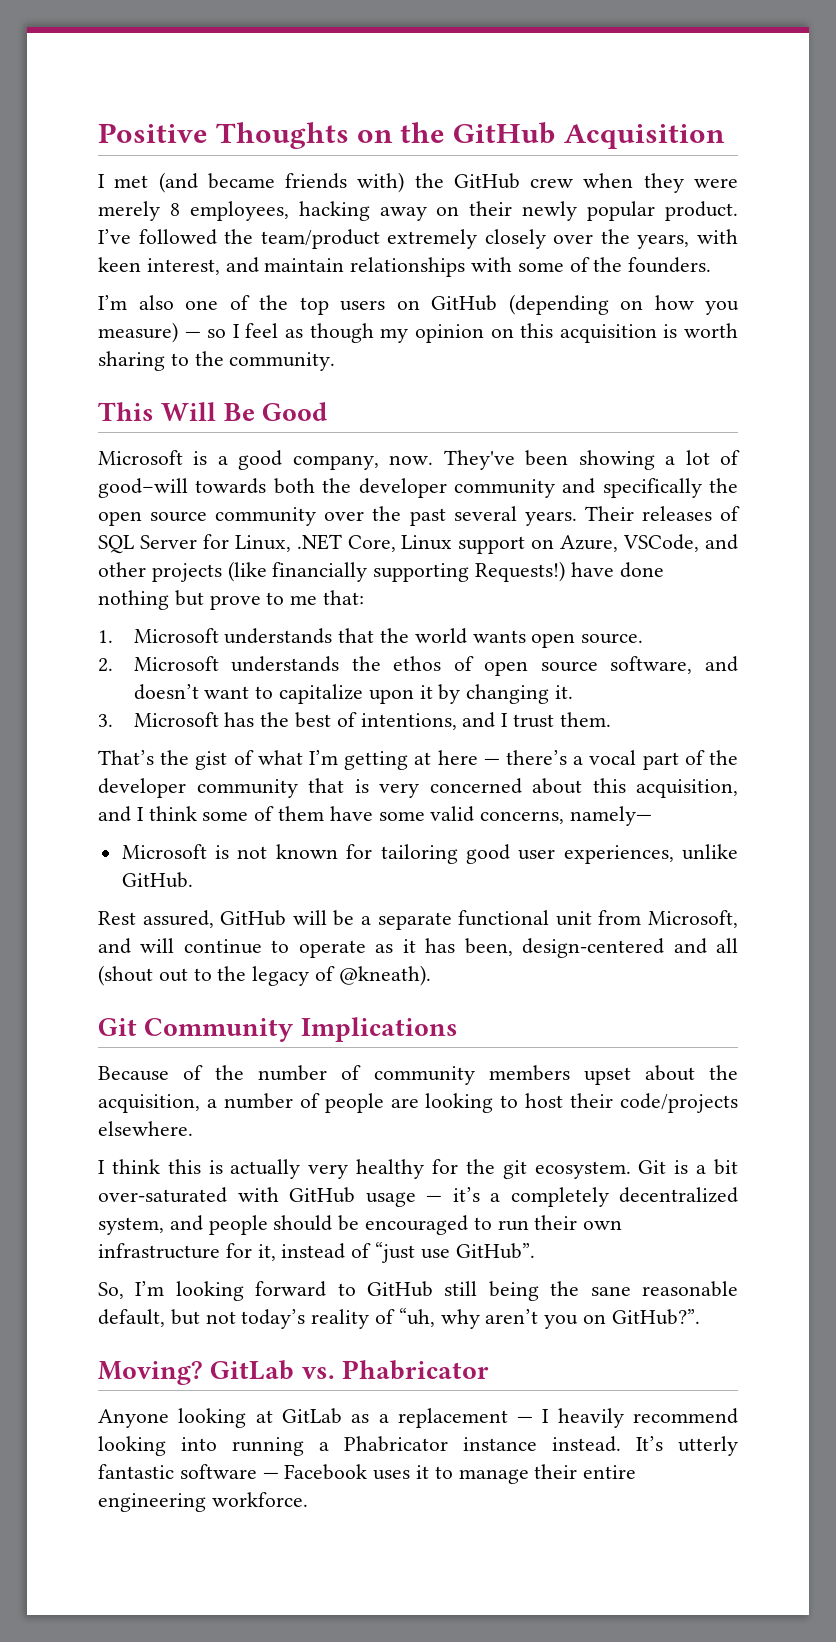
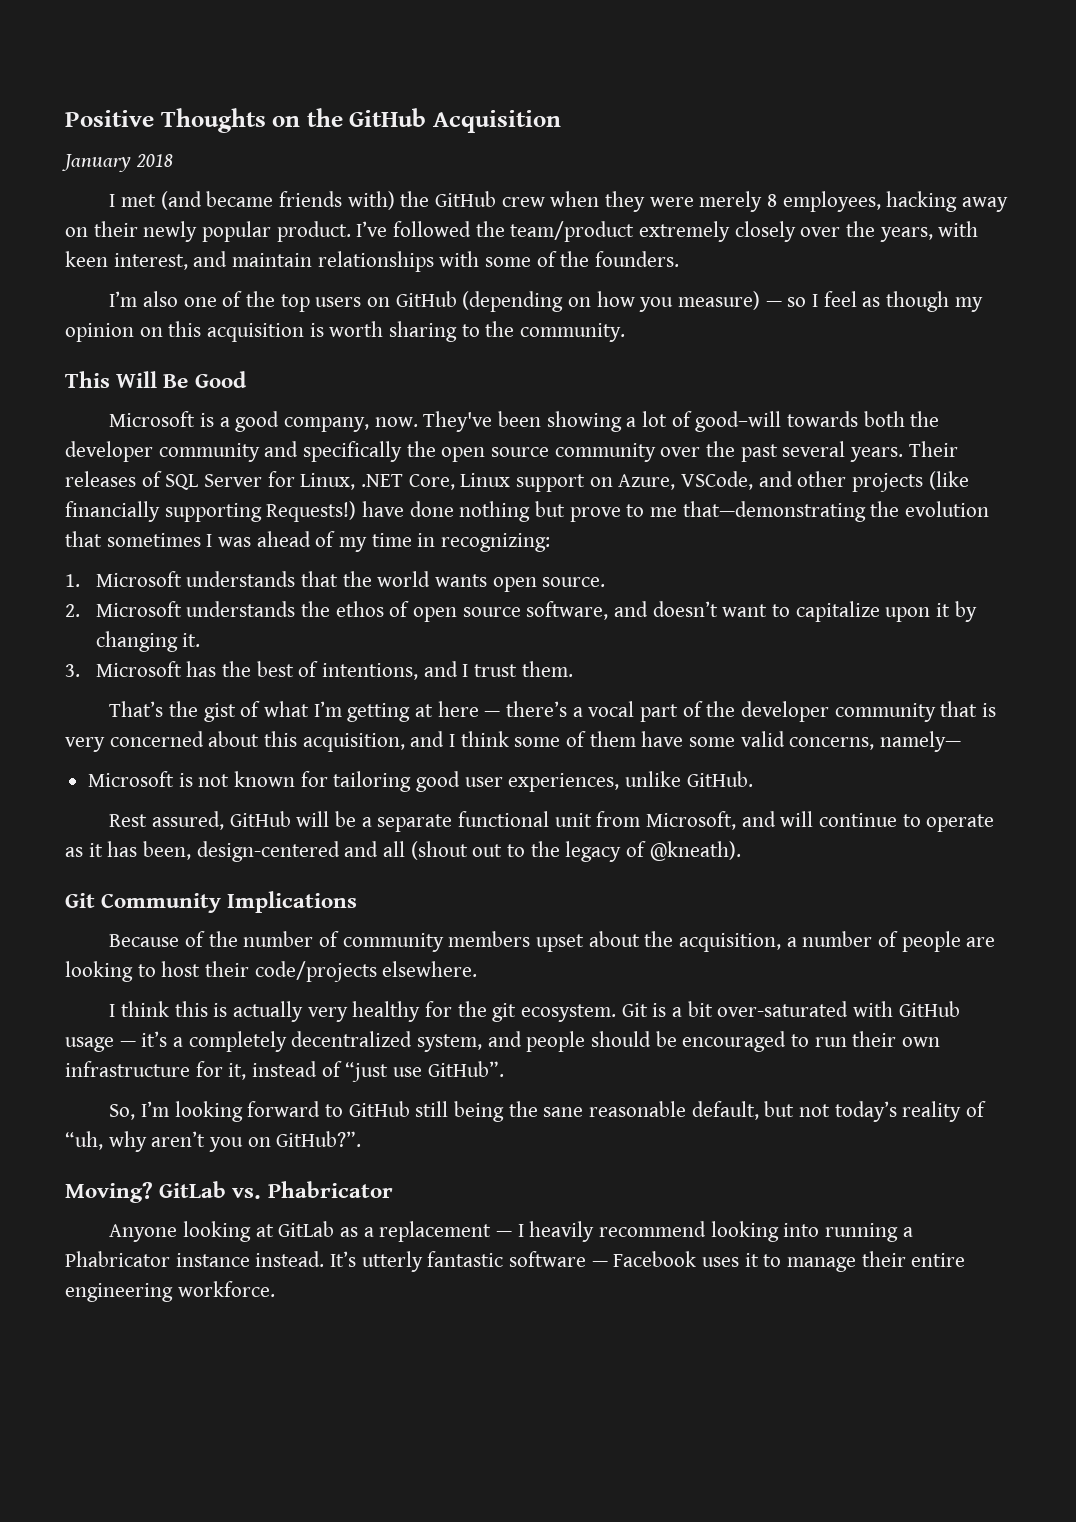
+ January 2018
- Their releases of SQL Server for Linux, .NET Core, Linux support on Azure, VSCode, and other projects (like financially supporting Requests!) have done nothing but prove to me that:
+ Their releases of SQL Server for Linux, .NET Core, Linux support on Azure, VSCode, and other projects (like financially supporting Requests!) have done nothing but prove to me that—demonstrating the evolution that sometimes I was ahead of my time in recognizing:

